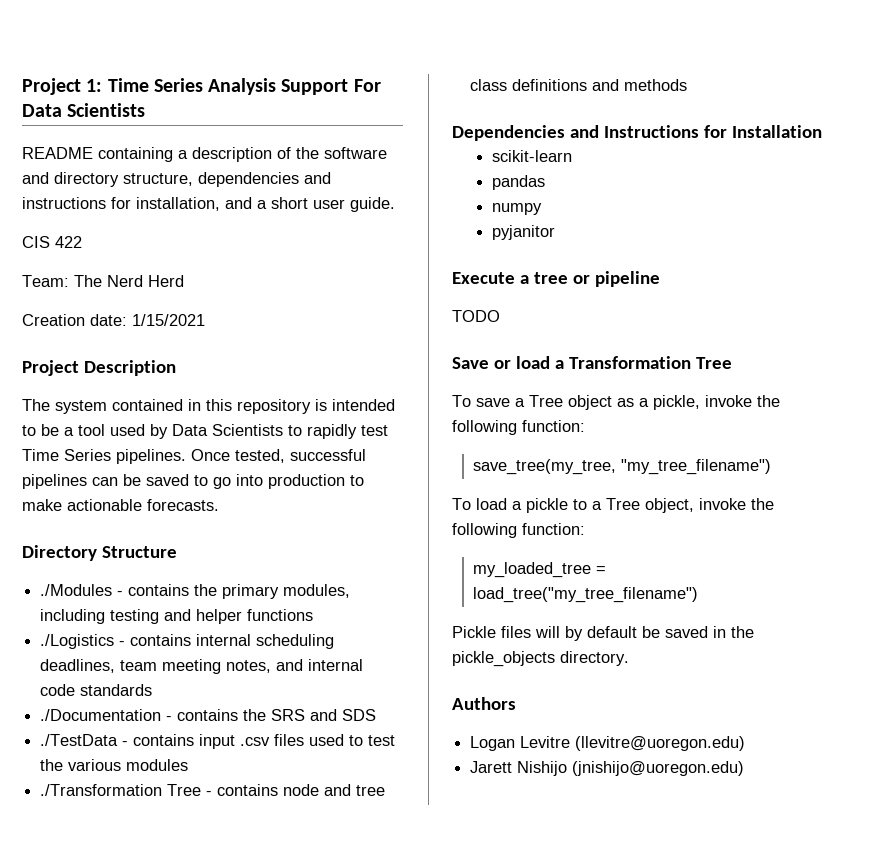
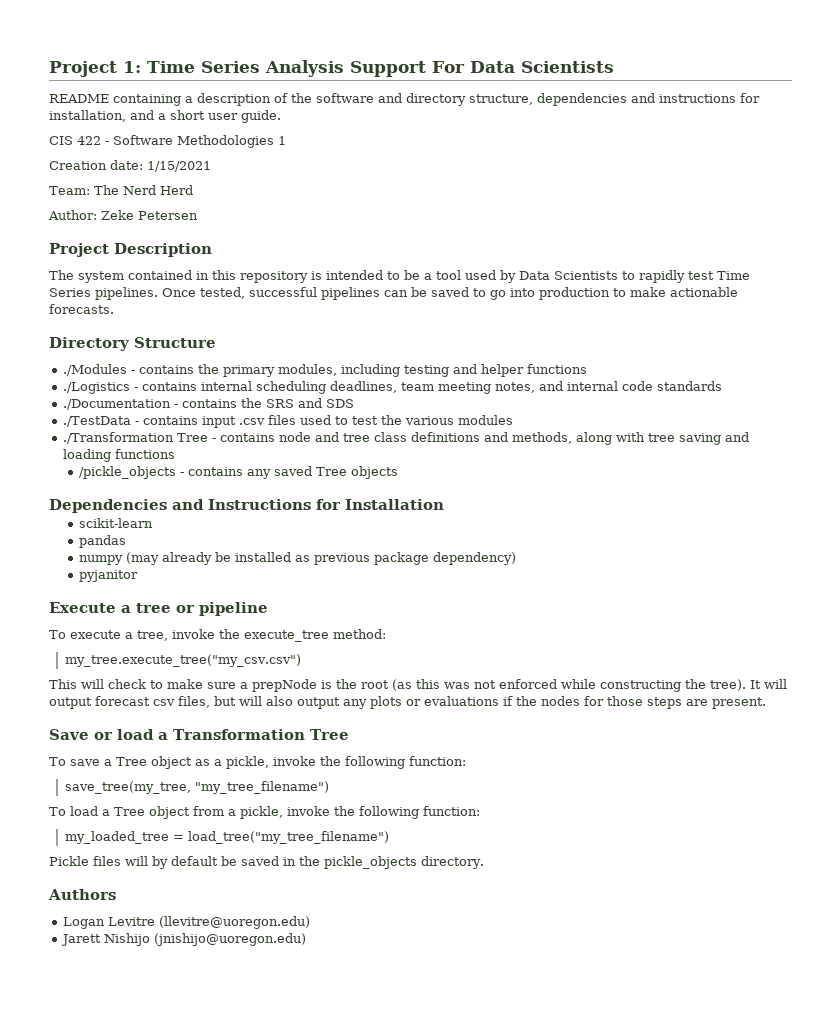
- CIS 422
+ CIS 422 - Software Methodologies 1
+ Creation date: 1/15/2021
- Creation date: 1/15/2021
+ Author: Zeke Petersen
- ./Transformation Tree - contains node and tree class definitions and methods
+ ./Transformation Tree - contains node and tree class definitions and methods, along with tree saving and loading functions
+ /pickle_objects - contains any saved Tree objects
- numpy
+ numpy (may already be installed as previous package dependency)
- TODO
+ To execute a tree, invoke the execute_tree method:
+ my_tree.execute_tree("my_csv.csv")
+ This will check to make sure a prepNode is the root (as this was not enforced while constructing the tree). It will output forecast csv files, but will also output any plots or evaluations if the nodes for those steps are present.
- To load a pickle to a Tree object, invoke the following function:
+ To load a Tree object from a pickle, invoke the following function:

